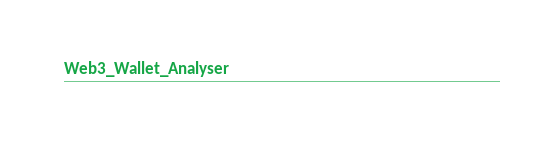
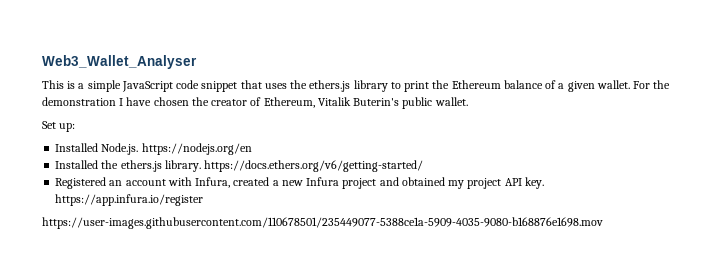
+ This is a simple JavaScript code snippet that uses the ethers.js library to print the Ethereum balance of a given wallet. For the demonstration I have chosen the creator of Ethereum, Vitalik Buterin's public wallet.
+ Set up:
+ Installed Node.js. https://nodejs.org/en
+ Installed the ethers.js library. https://docs.ethers.org/v6/getting-started/
+ Registered an account with Infura, created a new Infura project and obtained my project API key. https://app.infura.io/register
+ https://user-images.githubusercontent.com/110678501/235449077-5388ce1a-5909-4035-9080-b168876e1698.mov

